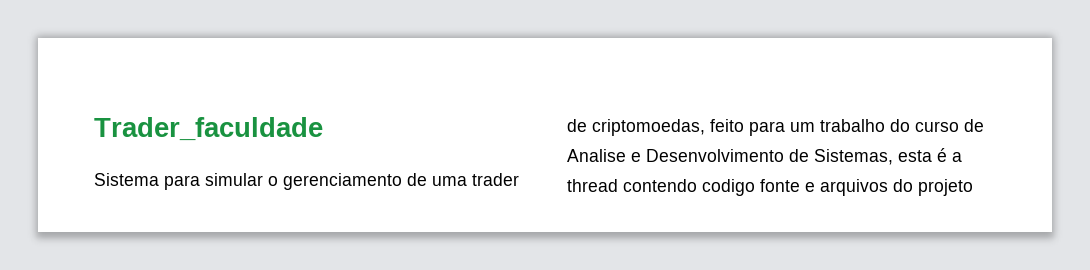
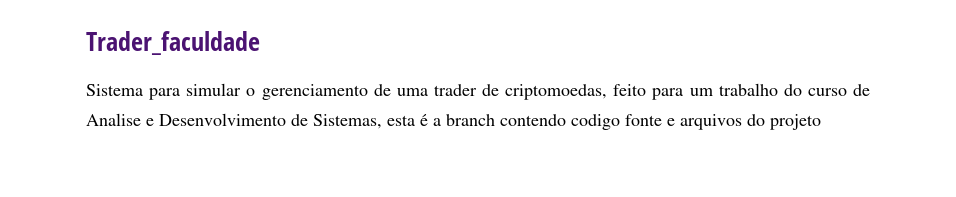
- Sistema para simular o gerenciamento de uma trader de criptomoedas, feito para um trabalho do curso de Analise e Desenvolvimento de Sistemas, esta é a thread contendo codigo fonte e arquivos do projeto
+ Sistema para simular o gerenciamento de uma trader de criptomoedas, feito para um trabalho do curso de Analise e Desenvolvimento de Sistemas, esta é a branch contendo codigo fonte e arquivos do projeto

